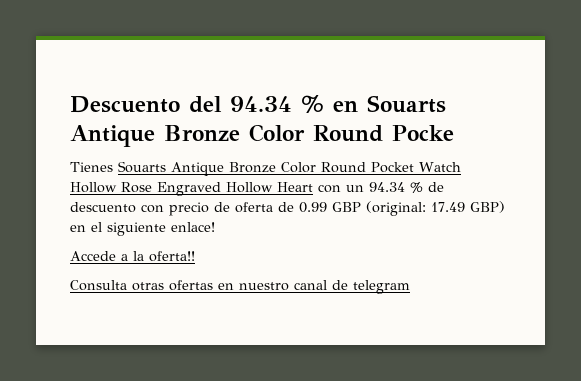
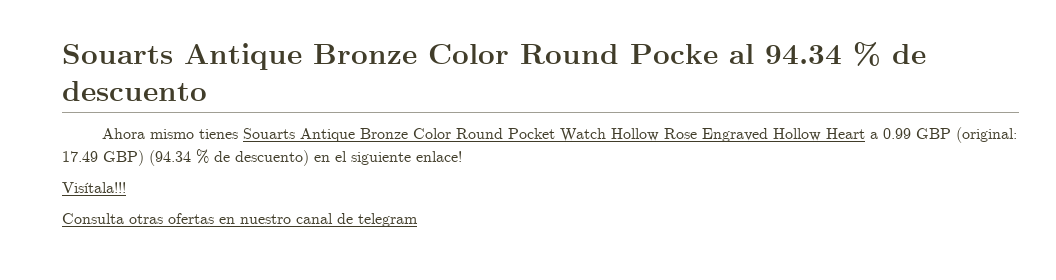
- Descuento del 94.34 % en Souarts Antique Bronze Color Round Pocke
- Tienes Souarts Antique Bronze Color Round Pocket Watch Hollow Rose Engraved Hollow Heart con un 94.34 % de descuento con precio de oferta de 0.99 GBP (original: 17.49 GBP) en el siguiente enlace!
+ Souarts Antique Bronze Color Round Pocke al 94.34 % de descuento
+ Ahora mismo tienes Souarts Antique Bronze Color Round Pocket Watch Hollow Rose Engraved Hollow Heart a 0.99 GBP (original: 17.49 GBP) (94.34 % de descuento) en el siguiente enlace!
- Accede a la oferta!!
+ Visítala!!!

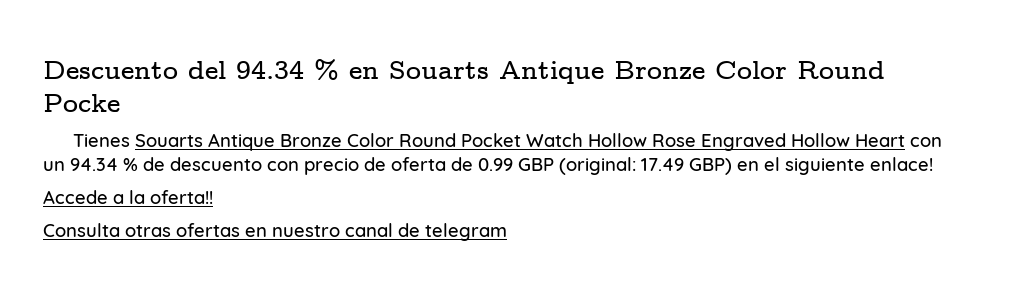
- Souarts Antique Bronze Color Round Pocke al 94.34 % de descuento
- Ahora mismo tienes Souarts Antique Bronze Color Round Pocket Watch Hollow Rose Engraved Hollow Heart a 0.99 GBP (original: 17.49 GBP) (94.34 % de descuento) en el siguiente enlace!
+ Descuento del 94.34 % en Souarts Antique Bronze Color Round Pocke
+ Tienes Souarts Antique Bronze Color Round Pocket Watch Hollow Rose Engraved Hollow Heart con un 94.34 % de descuento con precio de oferta de 0.99 GBP (original: 17.49 GBP) en el siguiente enlace!
- Visítala!!!
+ Accede a la oferta!!

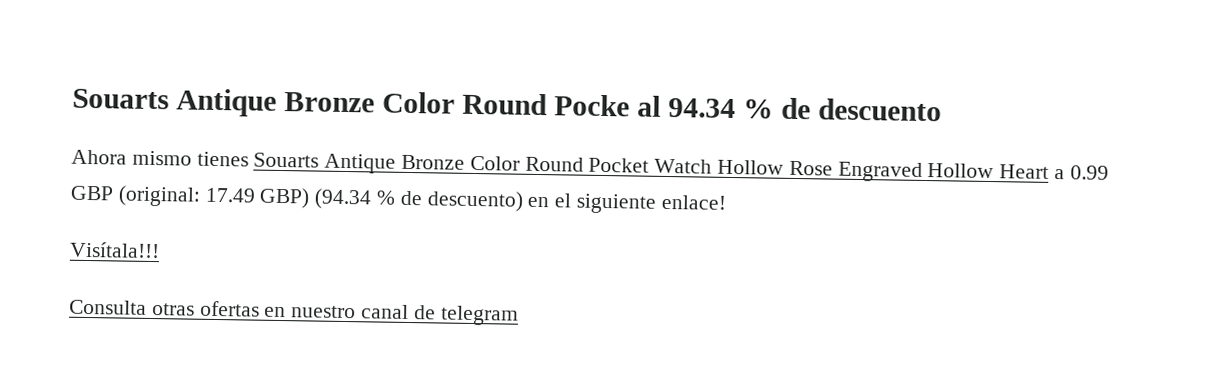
- Descuento del 94.34 % en Souarts Antique Bronze Color Round Pocke
- Tienes Souarts Antique Bronze Color Round Pocket Watch Hollow Rose Engraved Hollow Heart con un 94.34 % de descuento con precio de oferta de 0.99 GBP (original: 17.49 GBP) en el siguiente enlace!
+ Souarts Antique Bronze Color Round Pocke al 94.34 % de descuento
+ Ahora mismo tienes Souarts Antique Bronze Color Round Pocket Watch Hollow Rose Engraved Hollow Heart a 0.99 GBP (original: 17.49 GBP) (94.34 % de descuento) en el siguiente enlace!
- Accede a la oferta!!
+ Visítala!!!

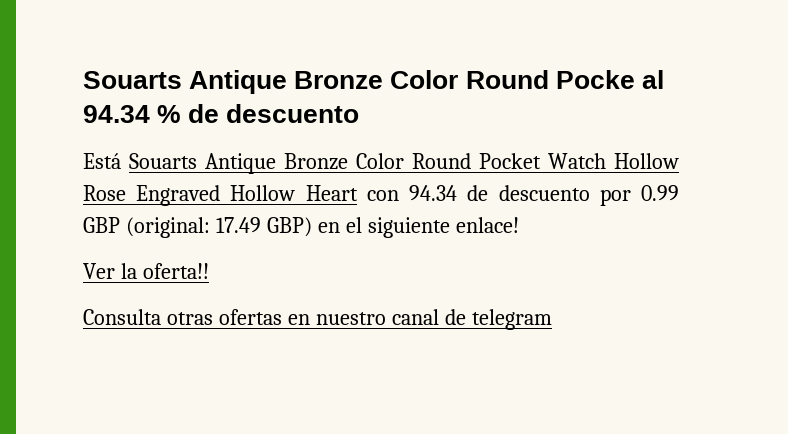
- Ahora mismo tienes Souarts Antique Bronze Color Round Pocket Watch Hollow Rose Engraved Hollow Heart a 0.99 GBP (original: 17.49 GBP) (94.34 % de descuento) en el siguiente enlace!
+ Está Souarts Antique Bronze Color Round Pocket Watch Hollow Rose Engraved Hollow Heart con 94.34 de descuento por 0.99 GBP (original: 17.49 GBP) en el siguiente enlace!
- Visítala!!!
+ Ver la oferta!!

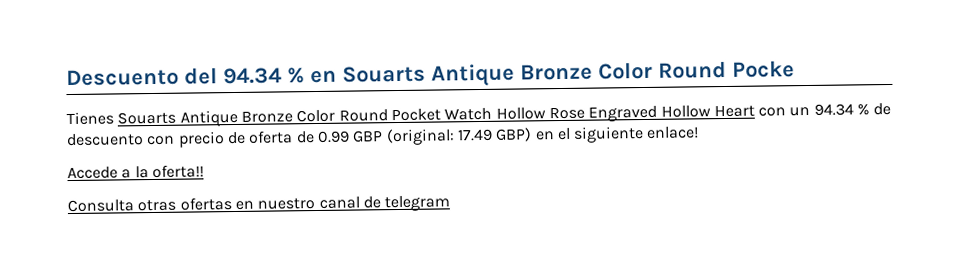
- Souarts Antique Bronze Color Round Pocke al 94.34 % de descuento
- Está Souarts Antique Bronze Color Round Pocket Watch Hollow Rose Engraved Hollow Heart con 94.34 de descuento por 0.99 GBP (original: 17.49 GBP) en el siguiente enlace!
+ Descuento del 94.34 % en Souarts Antique Bronze Color Round Pocke
+ Tienes Souarts Antique Bronze Color Round Pocket Watch Hollow Rose Engraved Hollow Heart con un 94.34 % de descuento con precio de oferta de 0.99 GBP (original: 17.49 GBP) en el siguiente enlace!
- Ver la oferta!!
+ Accede a la oferta!!

